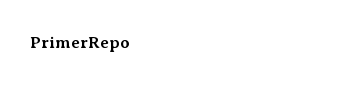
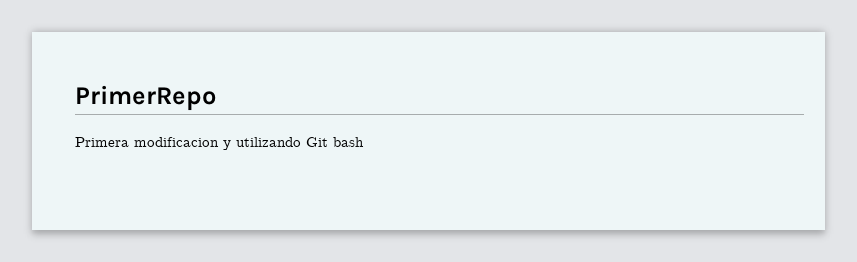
+ Primera modificacion y utilizando Git bash

